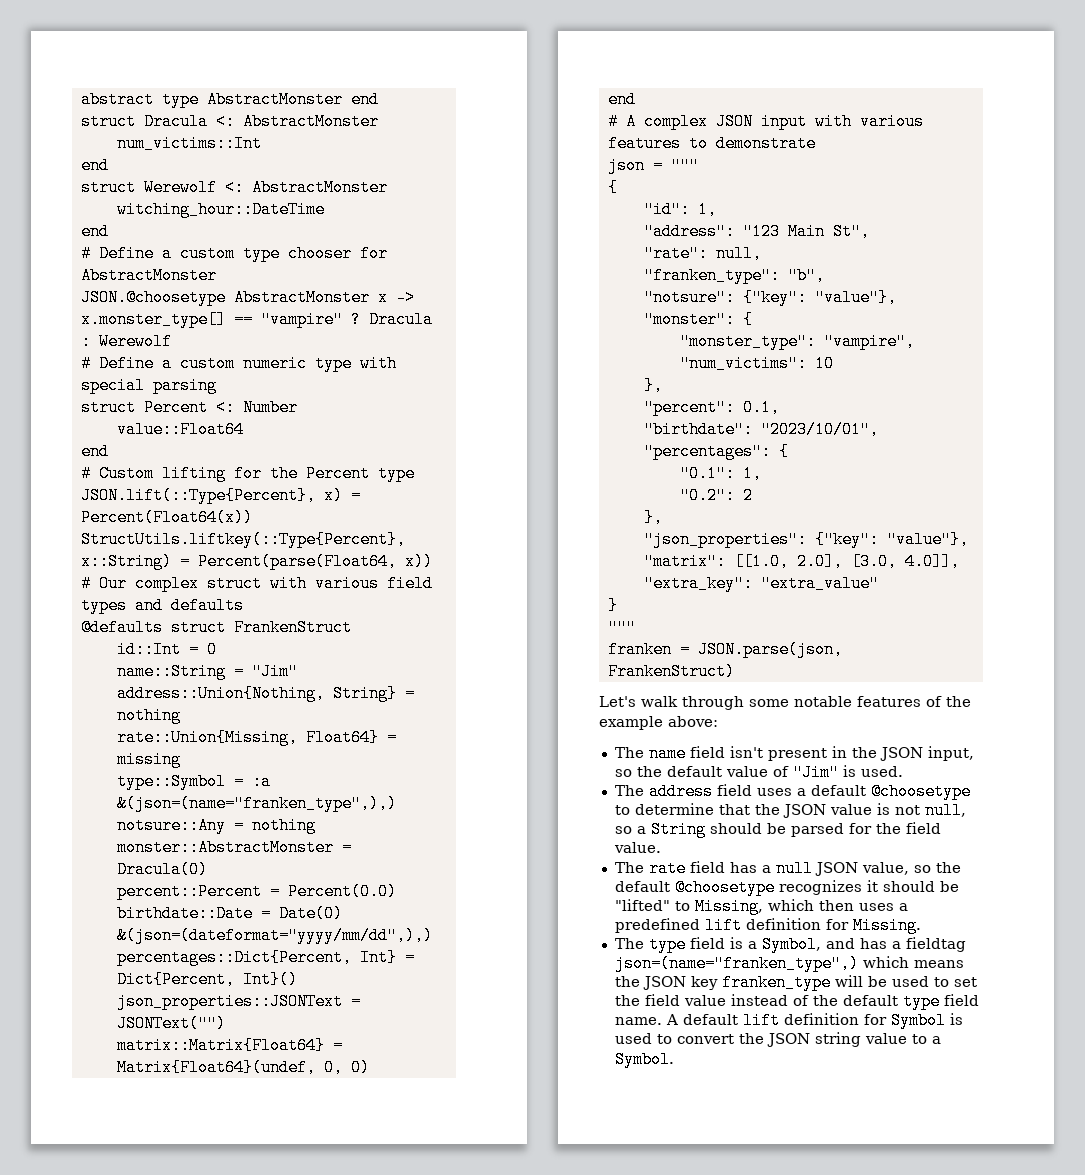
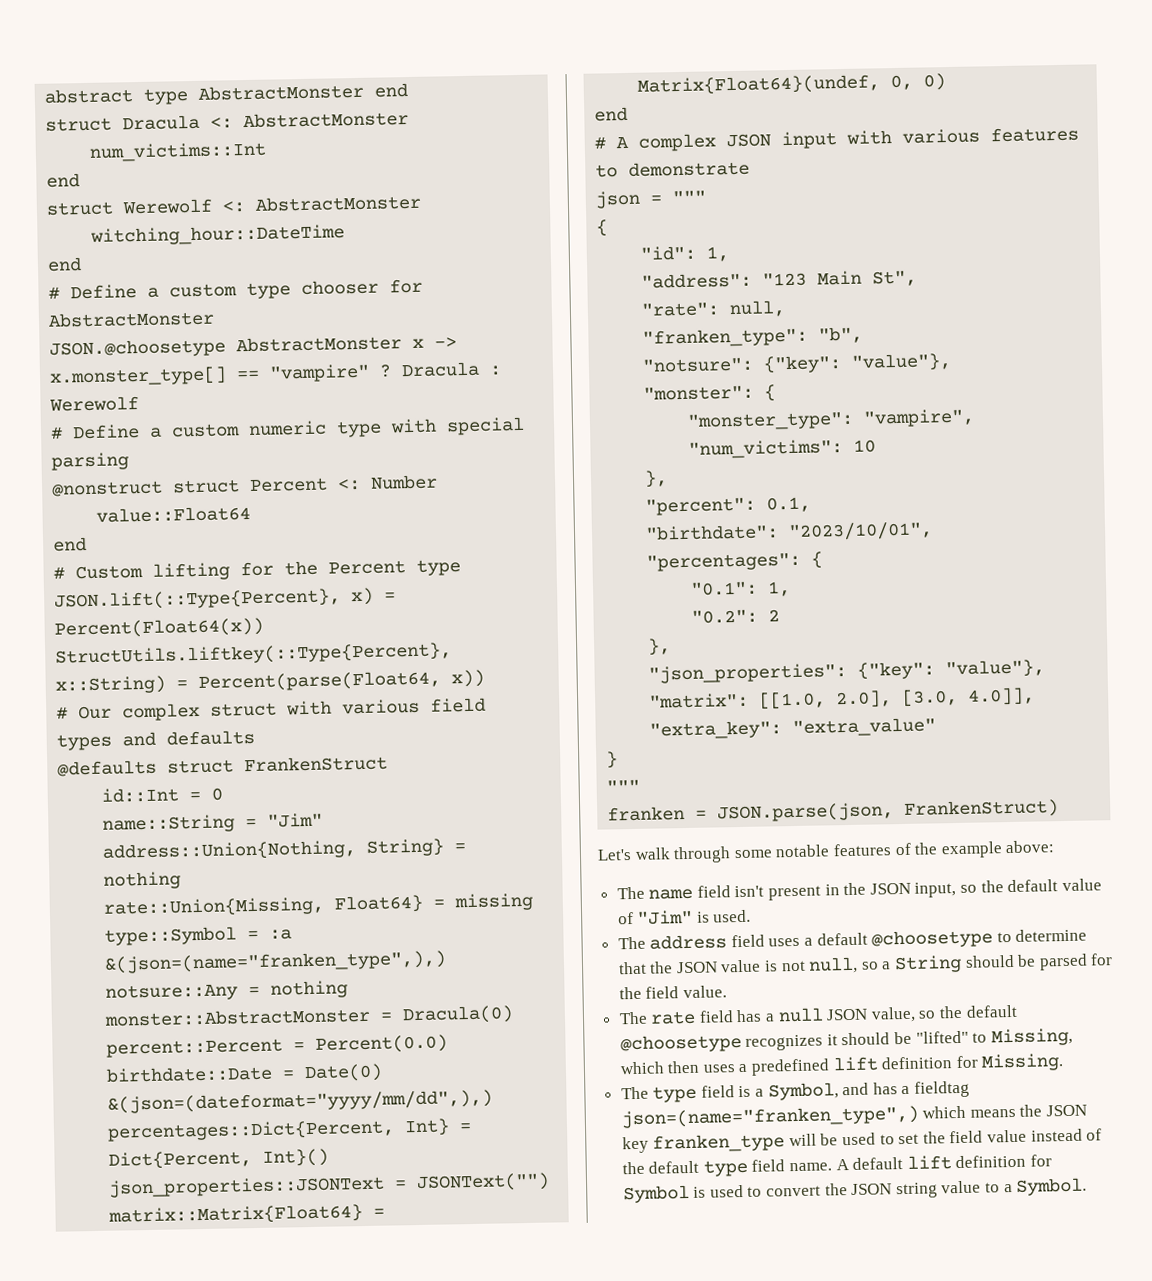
- struct Percent <: Number
+ @nonstruct struct Percent <: Number

